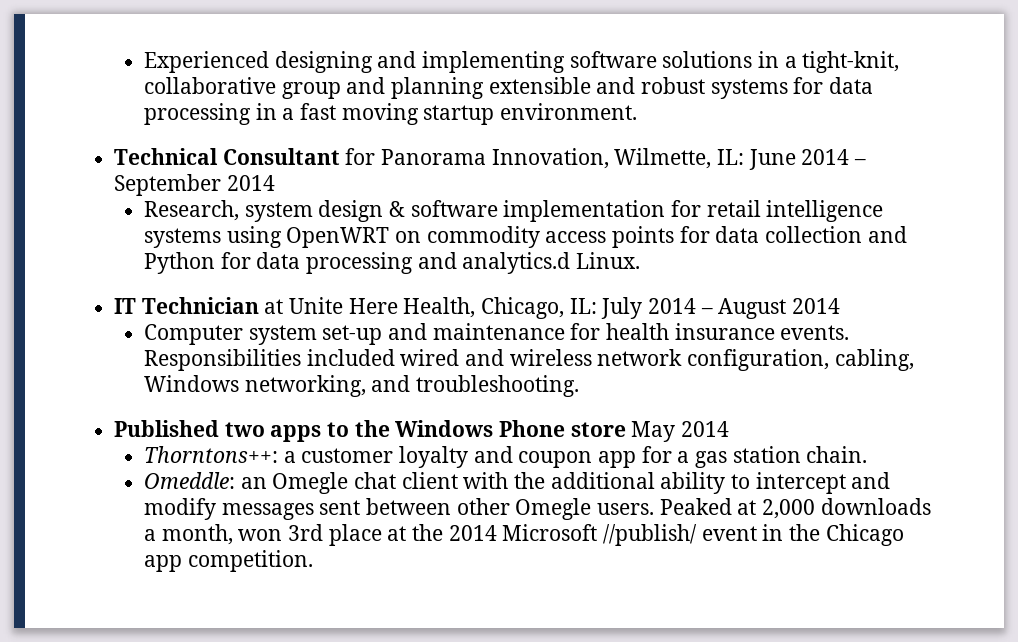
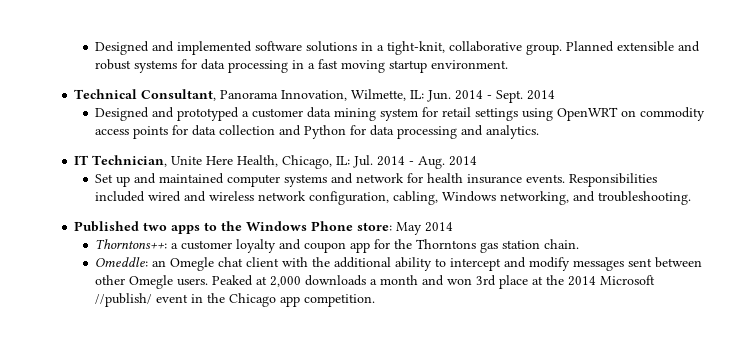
- Experienced designing and implementing software solutions in a tight-knit, collaborative group and planning extensible and robust systems for data processing in a fast moving startup environment.
+ Designed and implemented software solutions in a tight-knit, collaborative group. Planned extensible and robust systems for data processing in a fast moving startup environment.
- Technical Consultant for Panorama Innovation, Wilmette, IL: June 2014 – September 2014
- Research, system design & software implementation for retail intelligence systems using OpenWRT on commodity access points for data collection and Python for data processing and analytics.d Linux.
+ Technical Consultant, Panorama Innovation, Wilmette, IL: Jun. 2014 - Sept. 2014
+ Designed and prototyped a customer data mining system for retail settings using OpenWRT on commodity access points for data collection and Python for data processing and analytics.
- IT Technician at Unite Here Health, Chicago, IL: July 2014 – August 2014
- Computer system set-up and maintenance for health insurance events.
+ IT Technician, Unite Here Health, Chicago, IL: Jul. 2014 - Aug. 2014
+ Set up and maintained computer systems and network for health insurance events.
- Published two apps to the Windows Phone store May 2014
+ Published two apps to the Windows Phone store: May 2014
- Thorntons++: a customer loyalty and coupon app for a gas station chain.
+ Thorntons++: a customer loyalty and coupon app for the Thorntons gas station chain.
- Peaked at 2,000 downloads a month, won 3rd place at the 2014 Microsoft //publish/ event in the Chicago app competition.
+ Peaked at 2,000 downloads a month and won 3rd place at the 2014 Microsoft //publish/ event in the Chicago app competition.

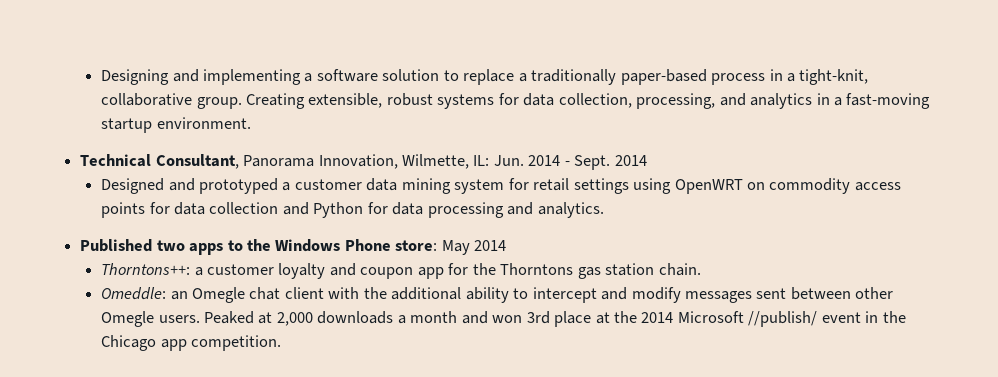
- Designed and implemented software solutions in a tight-knit, collaborative group.
+ Designing and implementing a software solution to replace a traditionally paper-based process in a tight-knit, collaborative group.
- Planned extensible and robust systems for data processing in a fast moving startup environment.
+ Creating extensible, robust systems for data collection, processing, and analytics in a fast-moving startup environment.
- IT Technician, Unite Here Health, Chicago, IL: Jul. 2014 - Aug. 2014
- Set up and maintained computer systems and network for health insurance events. Responsibilities included wired and wireless network configuration, cabling, Windows networking, and troubleshooting.

